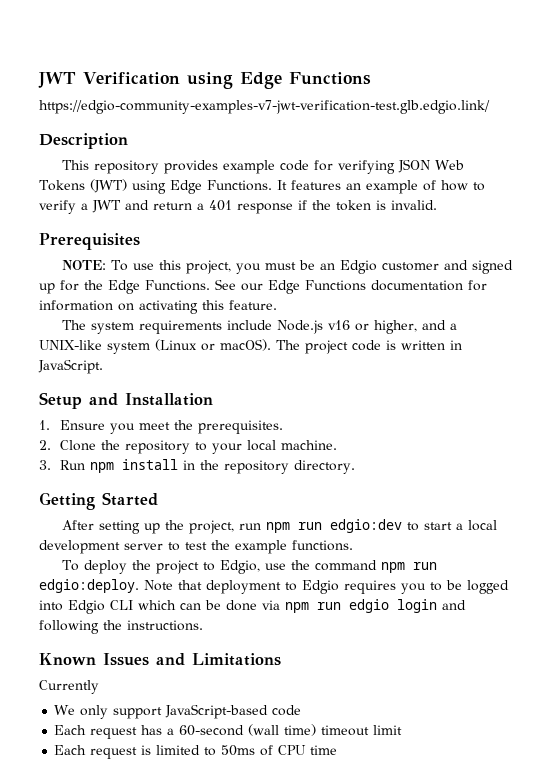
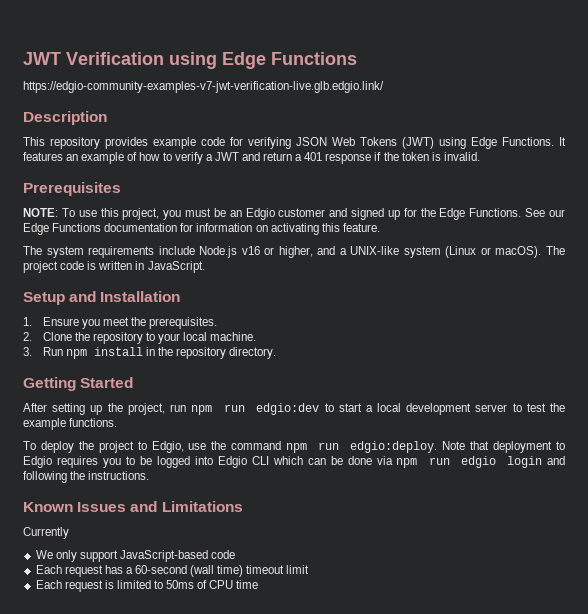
- https://edgio-community-examples-v7-jwt-verification-test.glb.edgio.link/
+ https://edgio-community-examples-v7-jwt-verification-live.glb.edgio.link/

